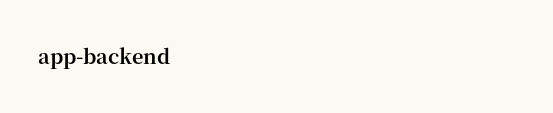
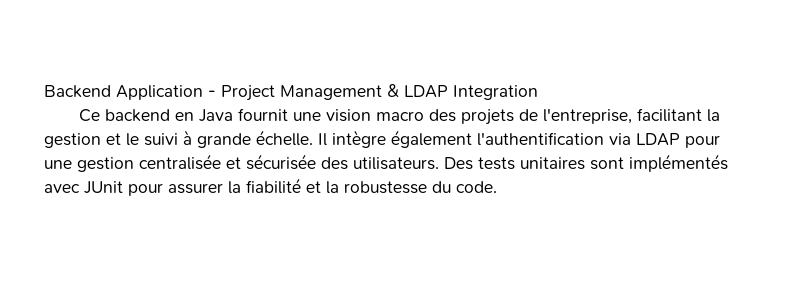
- app-backend
+ Backend Application - Project Management & LDAP Integration
+ Ce backend en Java fournit une vision macro des projets de l'entreprise, facilitant la gestion et le suivi à grande échelle. Il intègre également l'authentification via LDAP pour une gestion centralisée et sécurisée des utilisateurs. Des tests unitaires sont implémentés avec JUnit pour assurer la fiabilité et la robustesse du code.

